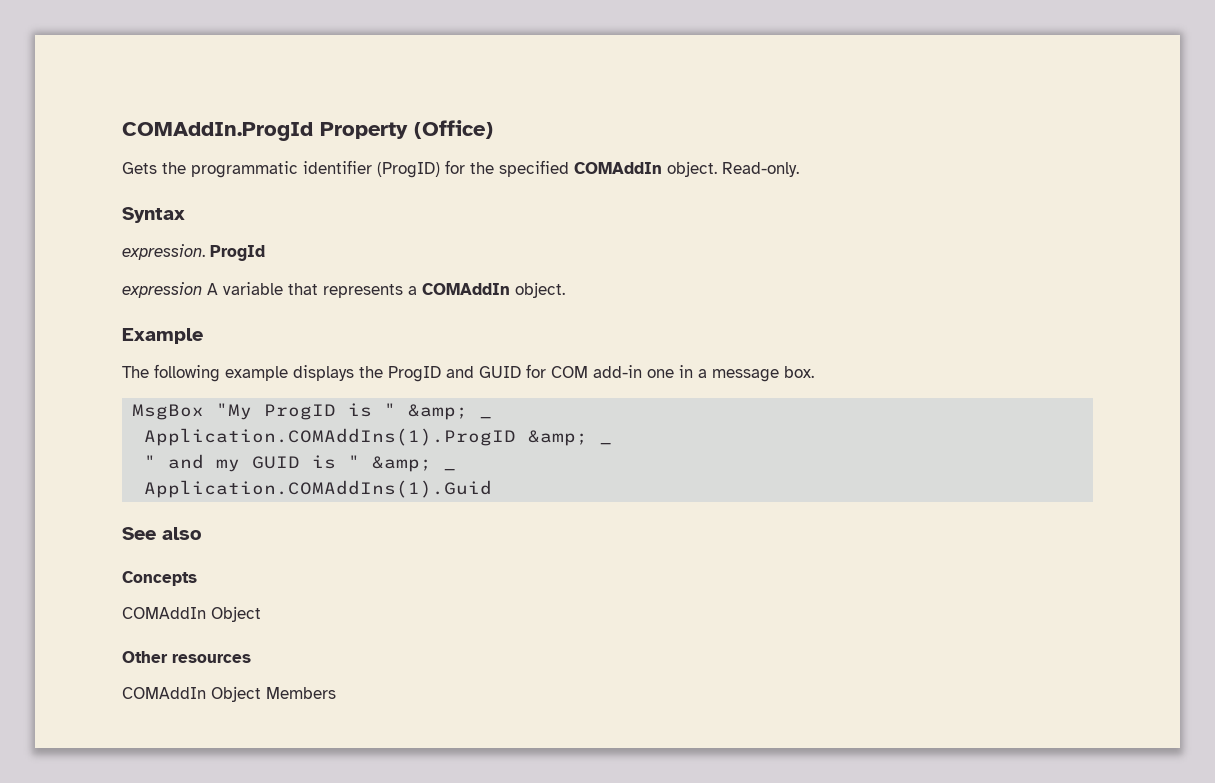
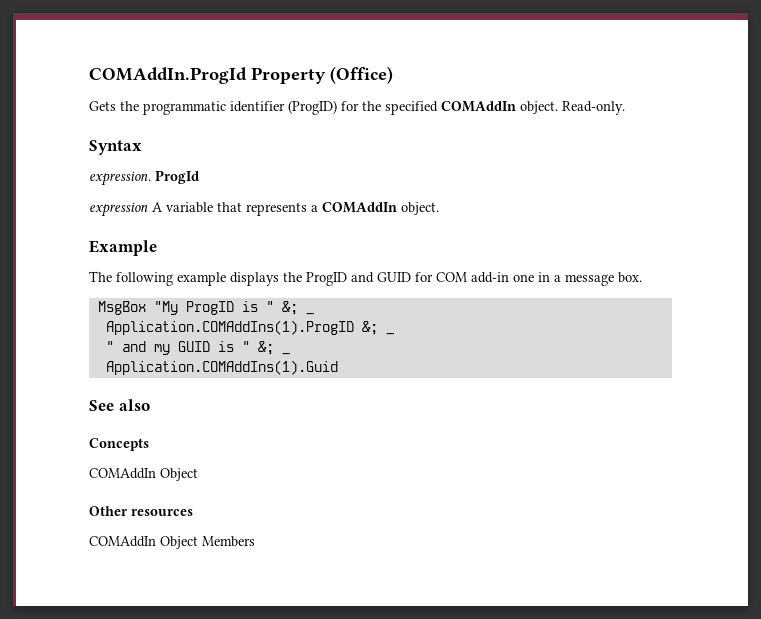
- MsgBox "My ProgID is " &amp; _
+ MsgBox "My ProgID is " &; _
- Application.COMAddIns(1).ProgID &amp; _
+ Application.COMAddIns(1).ProgID &; _
- " and my GUID is " &amp; _
+ " and my GUID is " &; _

